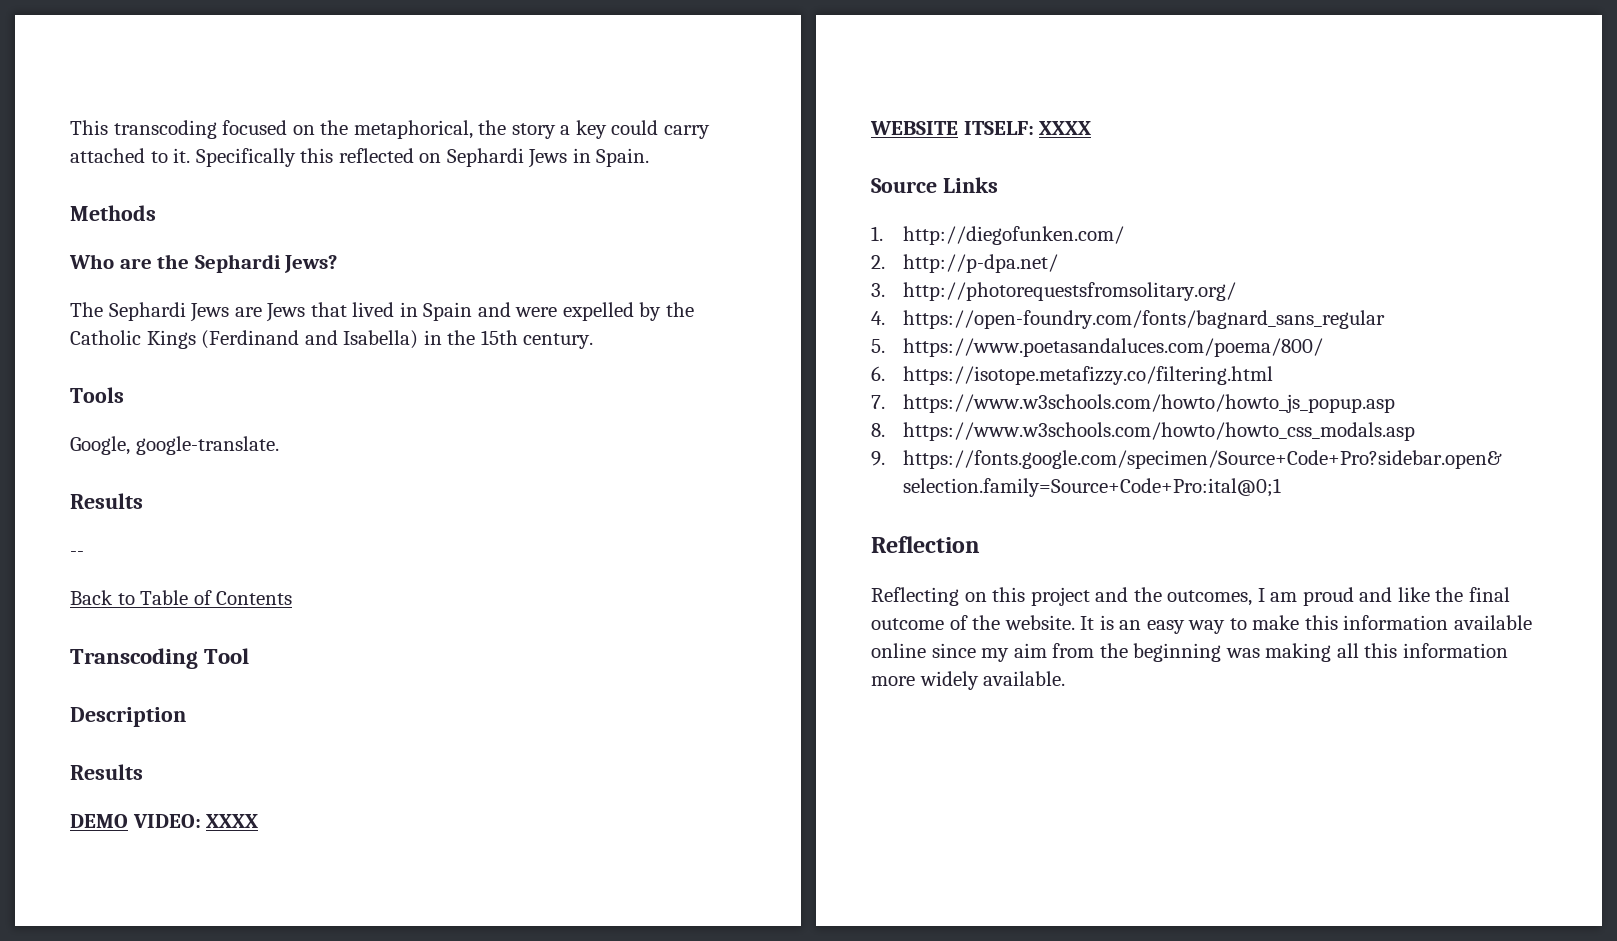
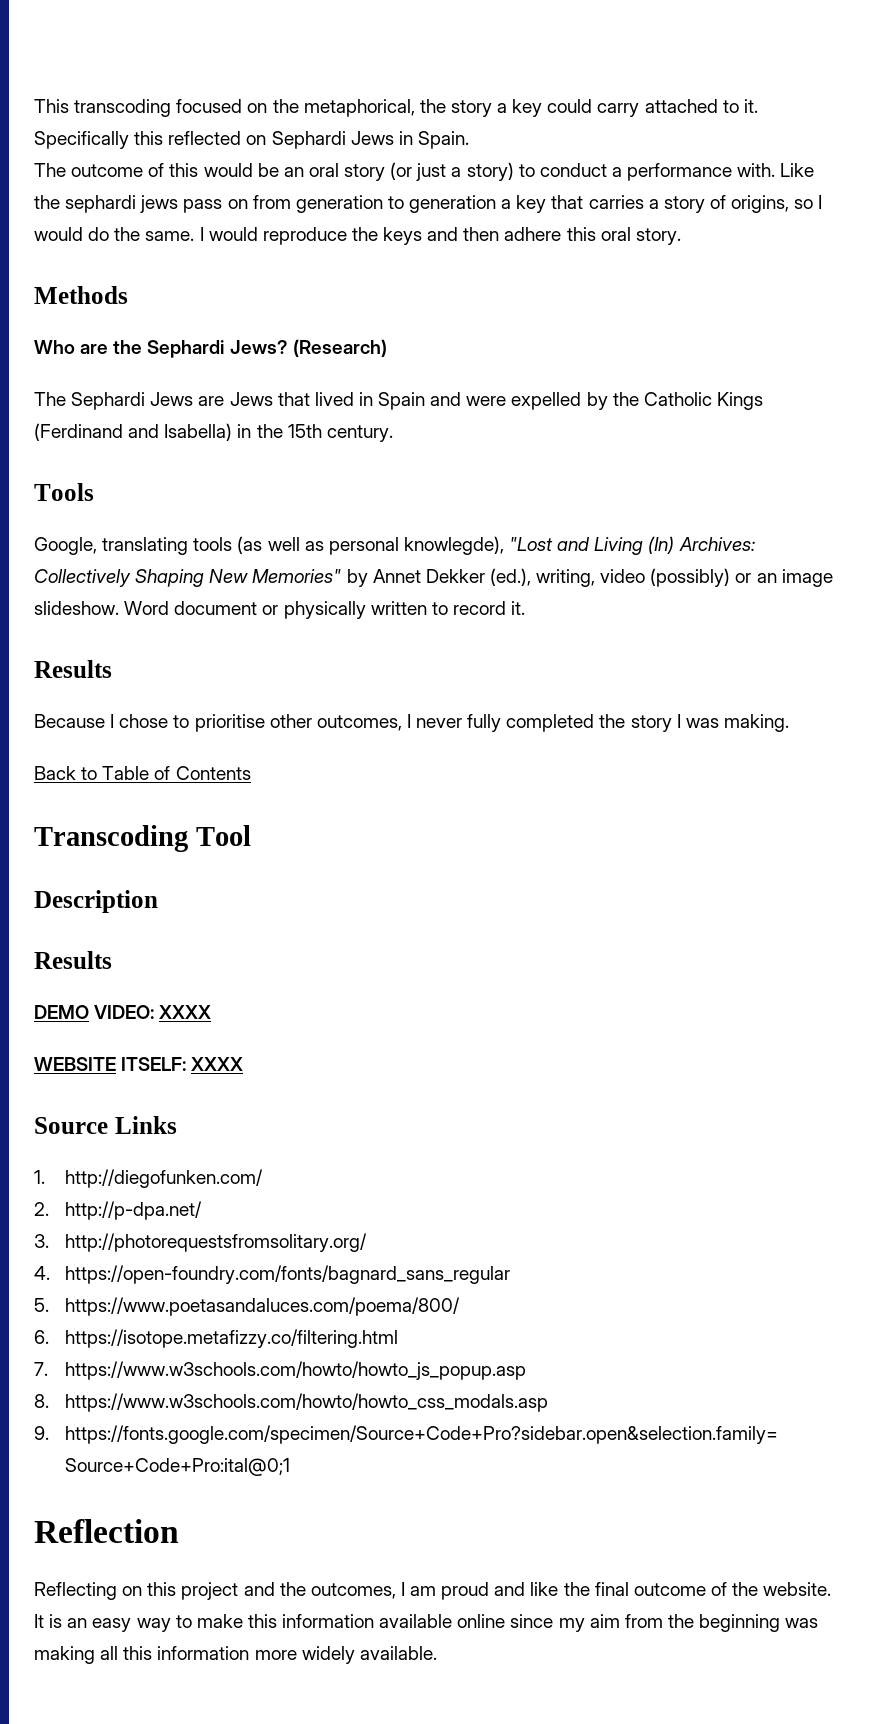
+ The outcome of this would be an oral story (or just a story) to conduct a performance with. Like the sephardi jews pass on from generation to generation a key that carries a story of origins, so I would do the same. I would reproduce the keys and then adhere this oral story.
+ (Research)
- Google, google-translate.
+ Google, translating tools (as well as personal knowlegde), "Lost and Living (In) Archives: Collectively Shaping New Memories" by Annet Dekker (ed.), writing, video (possibly) or an image slideshow. Word document or physically written to record it.
  Results
- --
+ Because I chose to prioritise other outcomes, I never fully completed the story I was making.

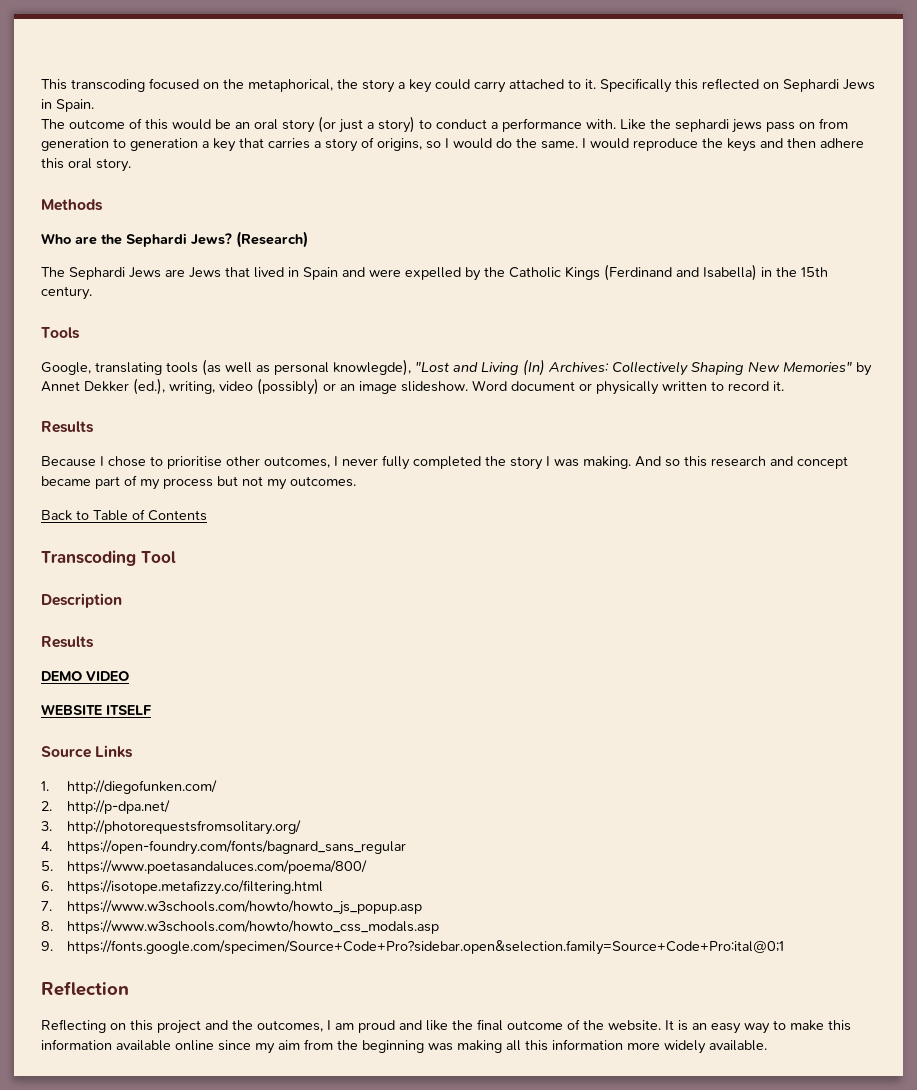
+ And so this research and concept became part of my process but not my outcomes.
- DEMO VIDEO: XXXX
+ DEMO VIDEO
- WEBSITE ITSELF: XXXX
+ WEBSITE ITSELF

